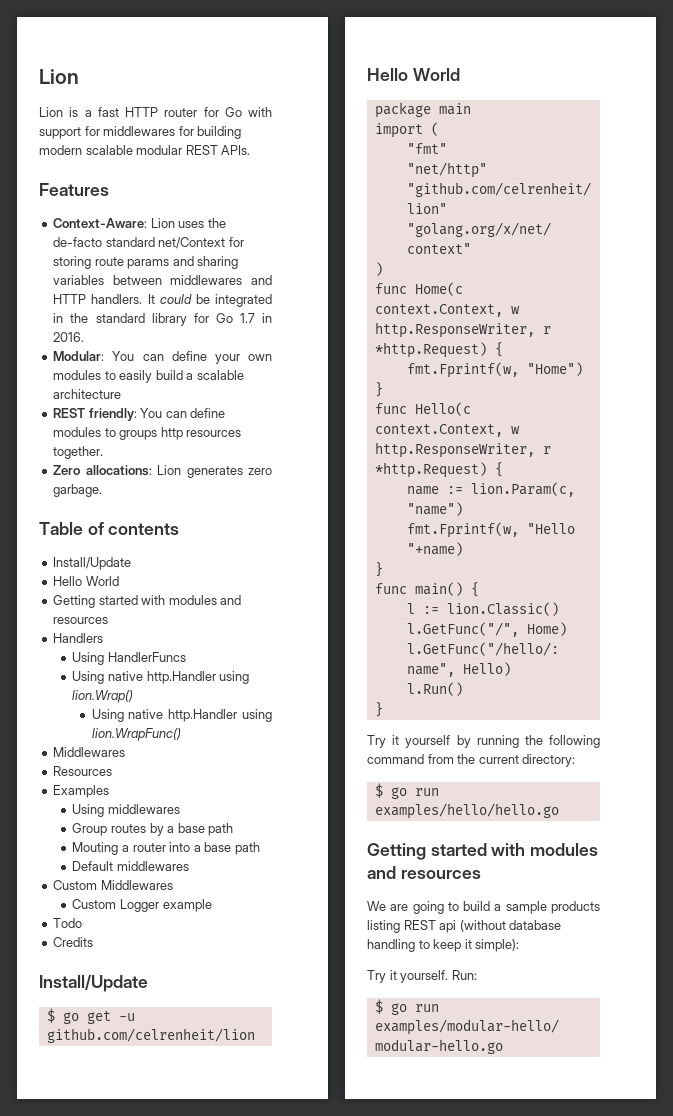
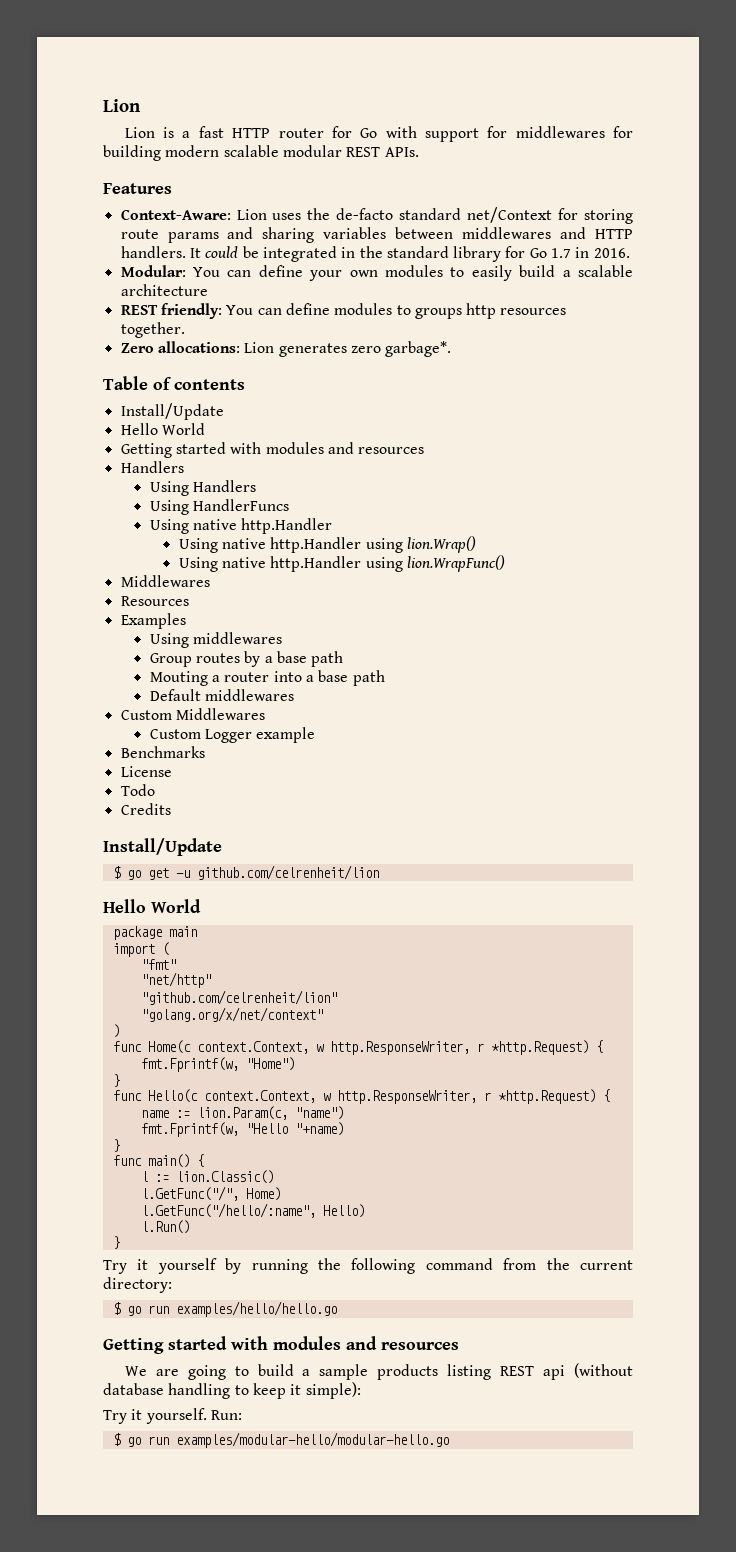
- Zero allocations: Lion generates zero garbage.
+ Zero allocations: Lion generates zero garbage*.
+ Using Handlers
  Using HandlerFuncs
+ Using native http.Handler
+ Benchmarks
+ License

